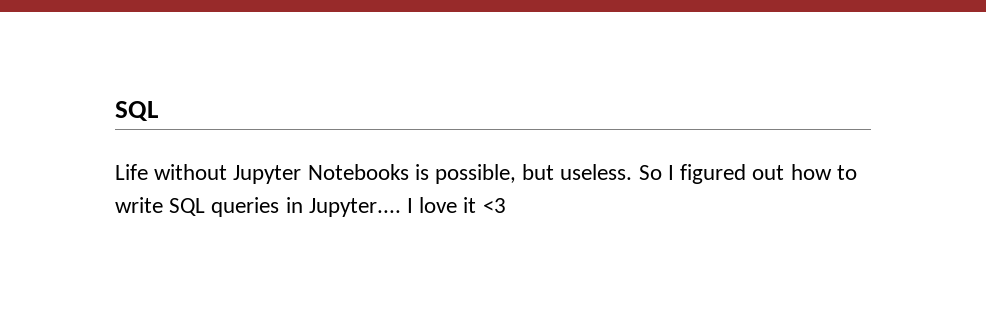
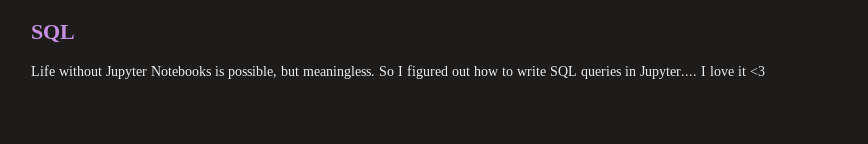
- Life without Jupyter Notebooks is possible, but useless.
+ Life without Jupyter Notebooks is possible, but meaningless.

